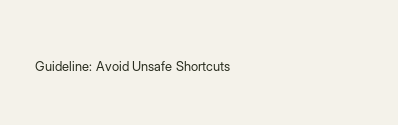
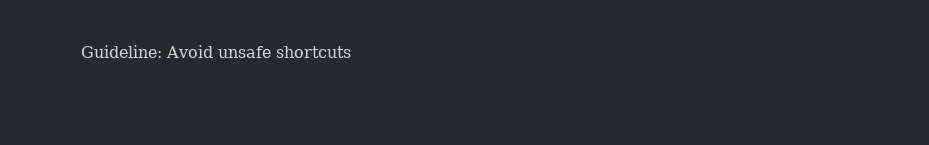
- Guideline: Avoid Unsafe Shortcuts
+ Guideline: Avoid unsafe shortcuts

